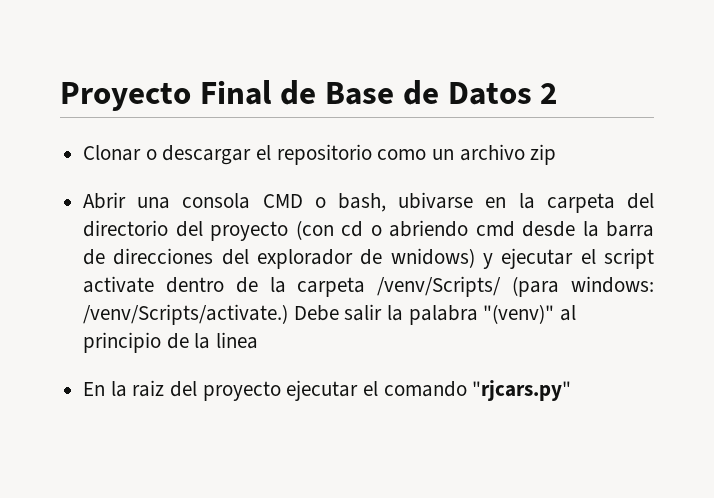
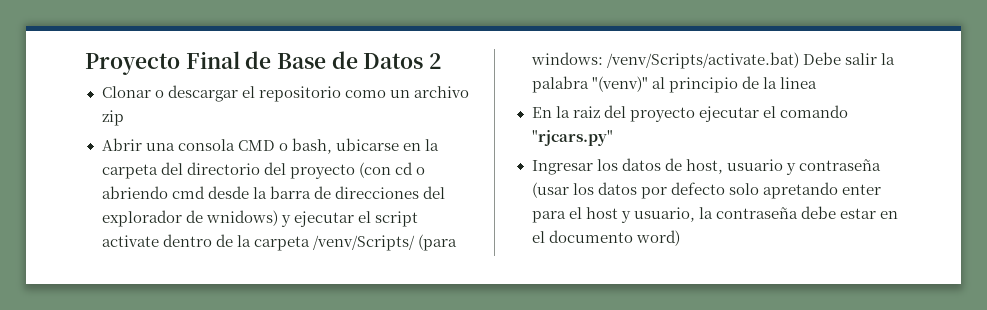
- Abrir una consola CMD o bash, ubivarse en la carpeta del directorio del proyecto (con cd o abriendo cmd desde la barra de direcciones del explorador de wnidows) y ejecutar el script activate dentro de la carpeta /venv/Scripts/ (para windows: /venv/Scripts/activate.) Debe salir la palabra "(venv)" al principio de la linea
+ Abrir una consola CMD o bash, ubicarse en la carpeta del directorio del proyecto (con cd o abriendo cmd desde la barra de direcciones del explorador de wnidows) y ejecutar el script activate dentro de la carpeta /venv/Scripts/ (para windows: /venv/Scripts/activate.bat) Debe salir la palabra "(venv)" al principio de la linea
+ Ingresar los datos de host, usuario y contraseña (usar los datos por defecto solo apretando enter para el host y usuario, la contraseña debe estar en el documento word)

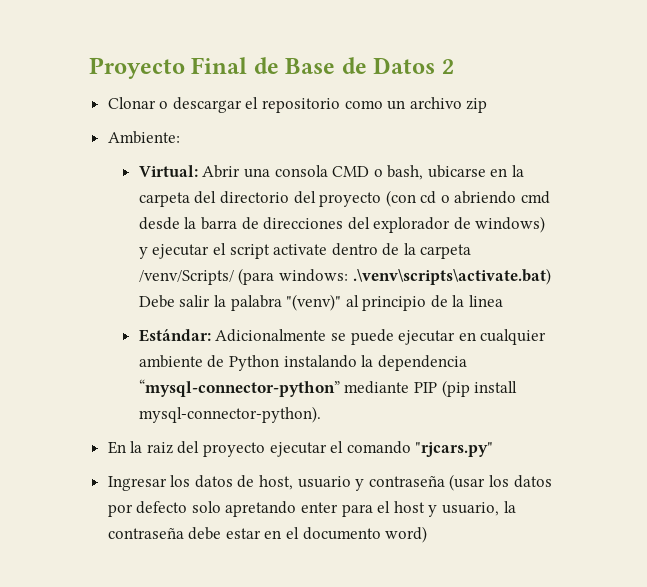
- Abrir una consola CMD o bash, ubicarse en la carpeta del directorio del proyecto (con cd o abriendo cmd desde la barra de direcciones del explorador de wnidows) y ejecutar el script activate dentro de la carpeta /venv/Scripts/ (para windows: /venv/Scripts/activate.bat) Debe salir la palabra "(venv)" al principio de la linea
+ Ambiente:
+ Virtual: Abrir una consola CMD o bash, ubicarse en la carpeta del directorio del proyecto (con cd o abriendo cmd desde la barra de direcciones del explorador de windows) y ejecutar el script activate dentro de la carpeta /venv/Scripts/ (para windows: .\venv\scripts\activate.bat) Debe salir la palabra "(venv)" al principio de la linea
+ Estándar: Adicionalmente se puede ejecutar en cualquier ambiente de Python instalando la dependencia “mysql-connector-python” mediante PIP (pip install mysql-connector-python).

